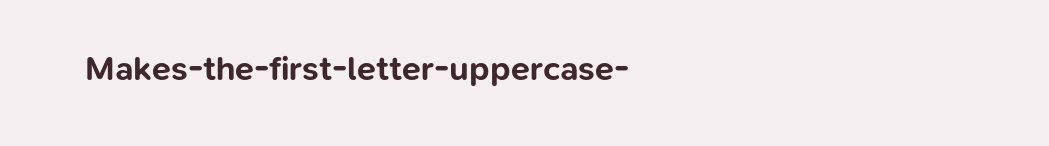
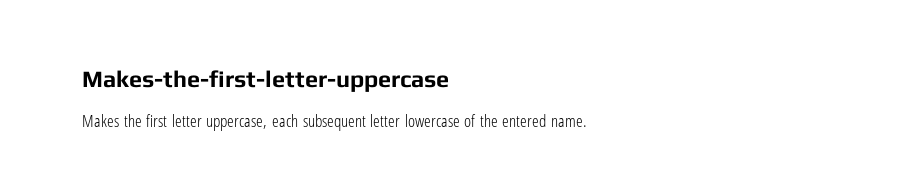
- Makes-the-first-letter-uppercase-
+ Makes-the-first-letter-uppercase
+ Makes the first letter uppercase, each subsequent letter lowercase of the entered name.

